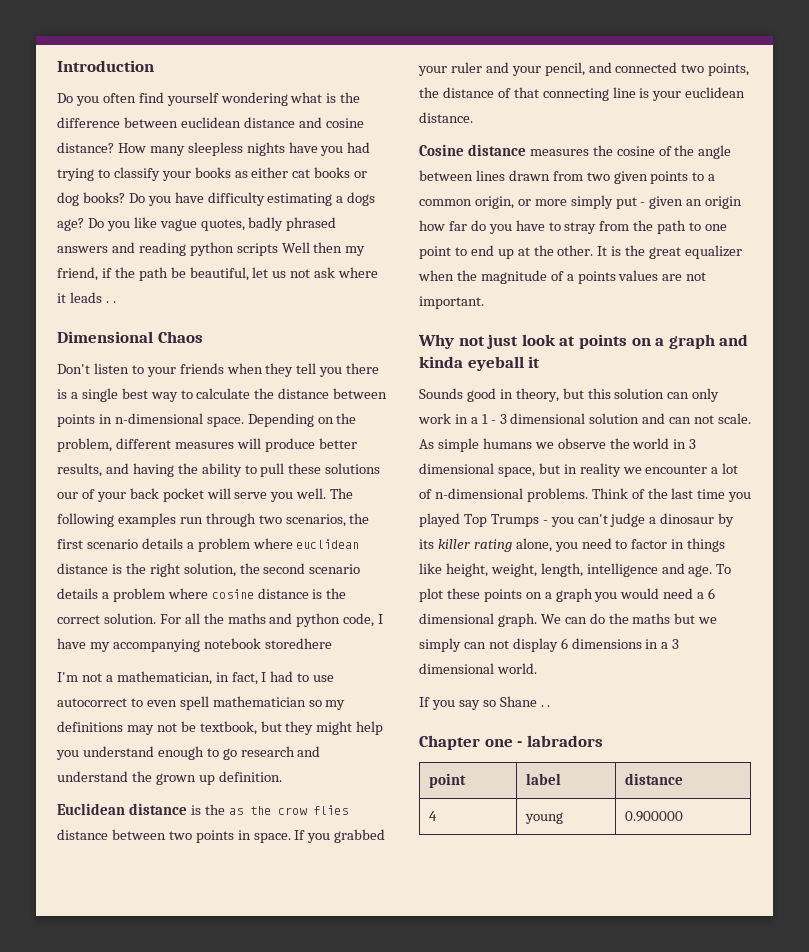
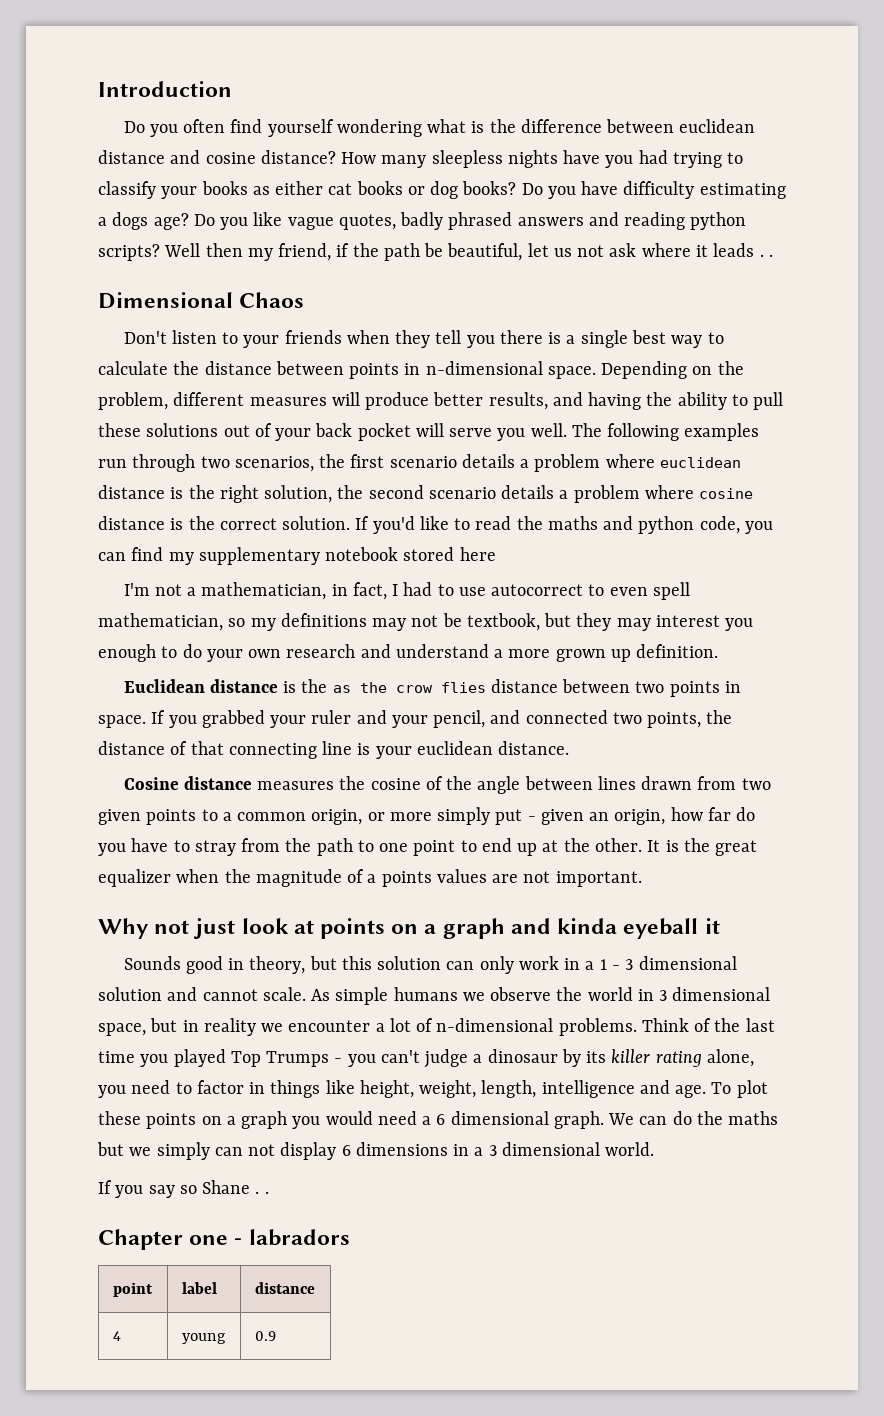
- Do you like vague quotes, badly phrased answers and reading python scripts Well then my friend, if the path be beautiful, let us not ask where it leads . .
+ Do you like vague quotes, badly phrased answers and reading python scripts? Well then my friend, if the path be beautiful, let us not ask where it leads . .
- Depending on the problem, different measures will produce better results, and having the ability to pull these solutions our of your back pocket will serve you well.
+ Depending on the problem, different measures will produce better results, and having the ability to pull these solutions out of your back pocket will serve you well.
- For all the maths and python code, I have my accompanying notebook storedhere
+ If you'd like to read the maths and python code, you can find my supplementary notebook stored here
- I'm not a mathematician, in fact, I had to use autocorrect to even spell mathematician so my definitions may not be textbook, but they might help you understand enough to go research and understand the grown up definition.
+ I'm not a mathematician, in fact, I had to use autocorrect to even spell mathematician, so my definitions may not be textbook, but they may interest you enough to do your own research and understand a more grown up definition.
- Cosine distance measures the cosine of the angle between lines drawn from two given points to a common origin, or more simply put - given an origin how far do you have to stray from the path to one point to end up at the other.
+ Cosine distance measures the cosine of the angle between lines drawn from two given points to a common origin, or more simply put - given an origin, how far do you have to stray from the path to one point to end up at the other.
- Sounds good in theory, but this solution can only work in a 1 - 3 dimensional solution and can not scale.
+ Sounds good in theory, but this solution can only work in a 1 - 3 dimensional solution and cannot scale.
- 4 | young | 0.900000
+ 4 | young | 0.9

